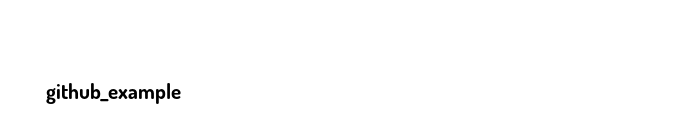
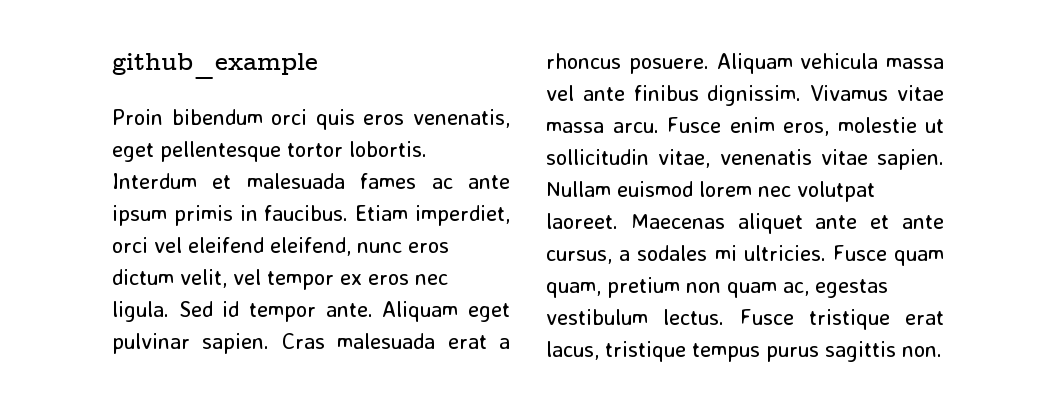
+ Proin bibendum orci quis eros venenatis, eget pellentesque tortor lobortis. Interdum et malesuada fames ac ante ipsum primis in faucibus. Etiam imperdiet, orci vel eleifend eleifend, nunc eros dictum velit, vel tempor ex eros nec ligula. Sed id tempor ante. Aliquam eget pulvinar sapien. Cras malesuada erat a rhoncus posuere. Aliquam vehicula massa vel ante finibus dignissim. Vivamus vitae massa arcu. Fusce enim eros, molestie ut sollicitudin vitae, venenatis vitae sapien. Nullam euismod lorem nec volutpat laoreet. Maecenas aliquet ante et ante cursus, a sodales mi ultricies. Fusce quam quam, pretium non quam ac, egestas vestibulum lectus. Fusce tristique erat lacus, tristique tempus purus sagittis non.

